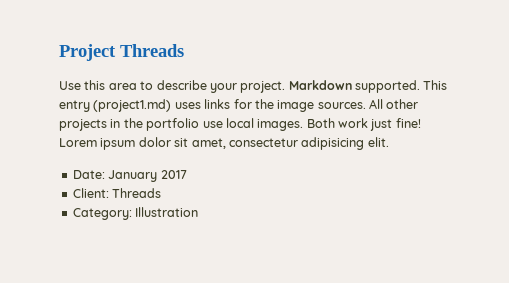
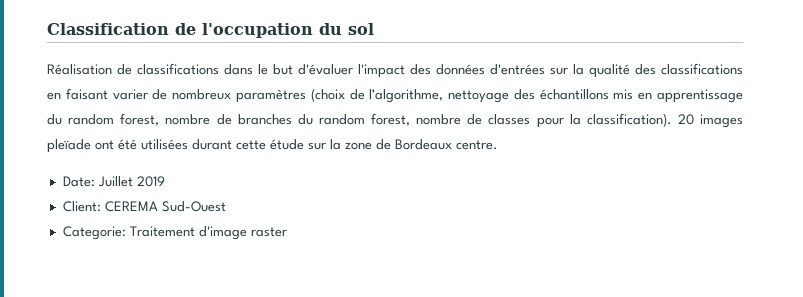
- Project Threads
- Use this area to describe your project. Markdown supported. This entry (project1.md) uses links for the image sources. All other projects in the portfolio use local images. Both work just fine! Lorem ipsum dolor sit amet, consectetur adipisicing elit.
+ Classification de l'occupation du sol
+ Réalisation de classifications dans le but d'évaluer l'impact des données d'entrées sur la qualité des classifications en faisant varier de nombreux paramètres (choix de l’algorithme, nettoyage des échantillons mis en apprentissage du random forest, nombre de branches du random forest, nombre de classes pour la classification). 20 images pleïade ont été utilisées durant cette étude sur la zone de Bordeaux centre.
- Date: January 2017
+ Date: Juillet 2019
- Client: Threads
- Category: Illustration
+ Client: CEREMA Sud-Ouest
+ Categorie: Traitement d'image raster

